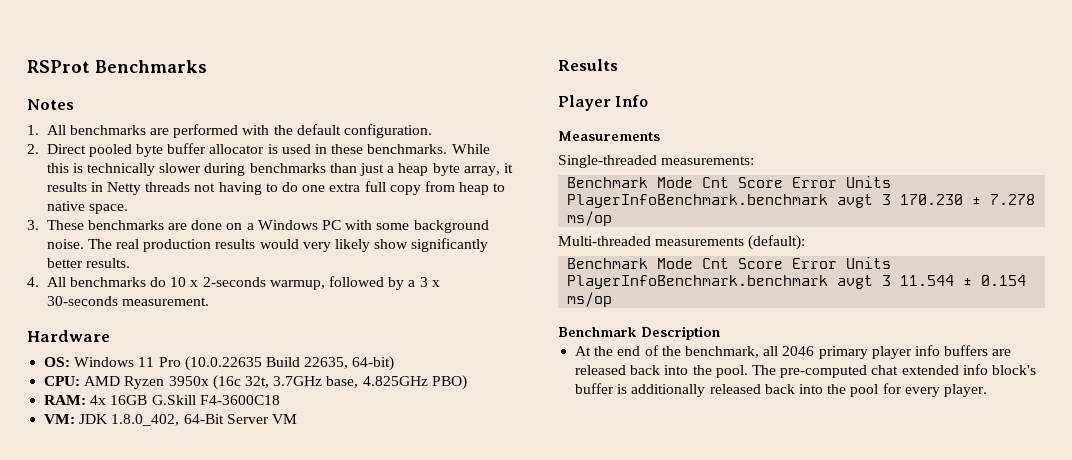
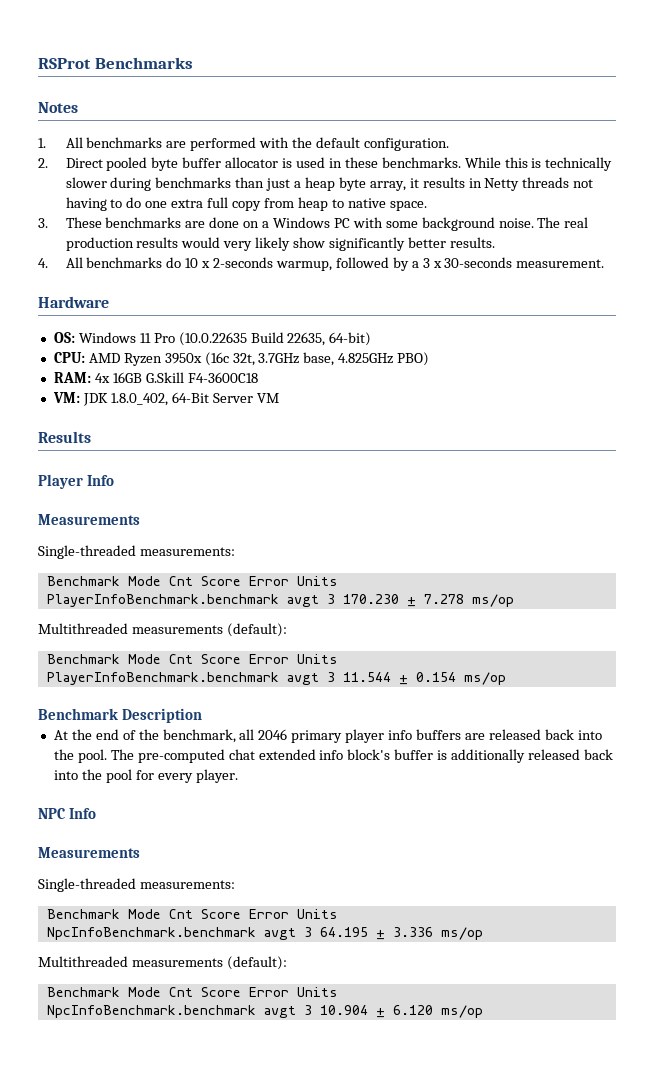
  PlayerInfoBenchmark.benchmark avgt 3 170.230 ± 7.278 ms/op
- Multi-threaded measurements (default):
+ Multithreaded measurements (default):
+ NPC Info
+ Measurements
+ Single-threaded measurements:
+ Benchmark Mode Cnt Score Error Units
+ NpcInfoBenchmark.benchmark avgt 3 64.195 ± 3.336 ms/op
+ Multithreaded measurements (default):
+ Benchmark Mode Cnt Score Error Units
+ NpcInfoBenchmark.benchmark avgt 3 10.904 ± 6.120 ms/op

